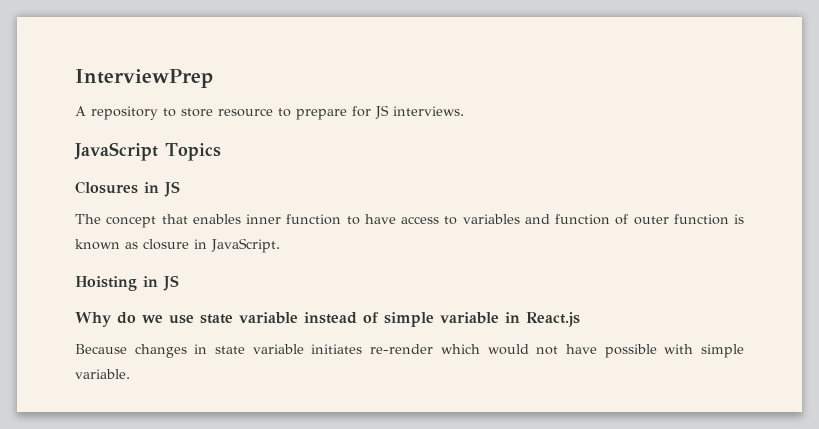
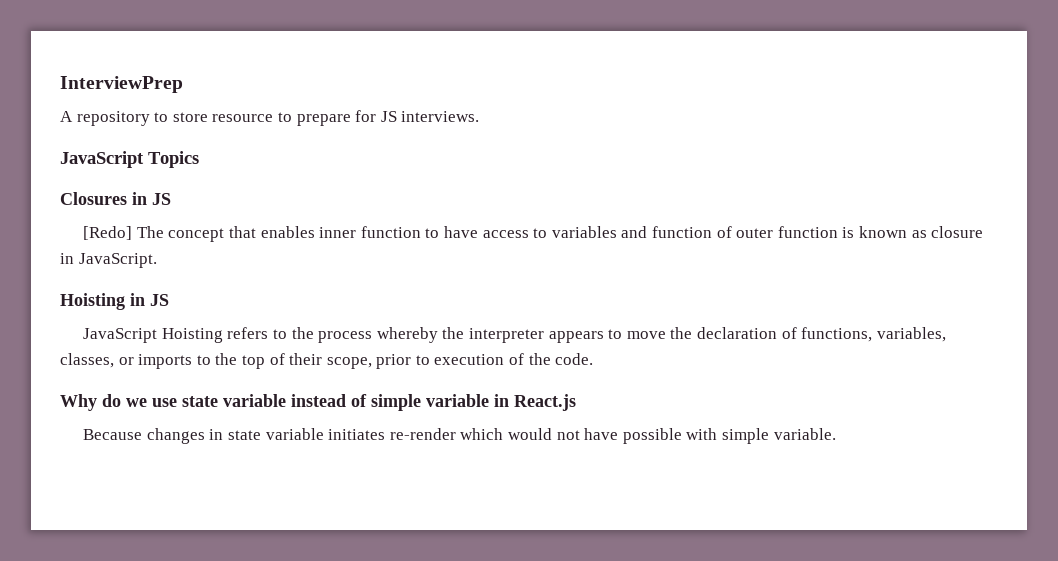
- The concept that enables inner function to have access to variables and function of outer function is known as closure in JavaScript.
+ [Redo] The concept that enables inner function to have access to variables and function of outer function is known as closure in JavaScript.
+ JavaScript Hoisting refers to the process whereby the interpreter appears to move the declaration of functions, variables, classes, or imports to the top of their scope, prior to execution of the code.

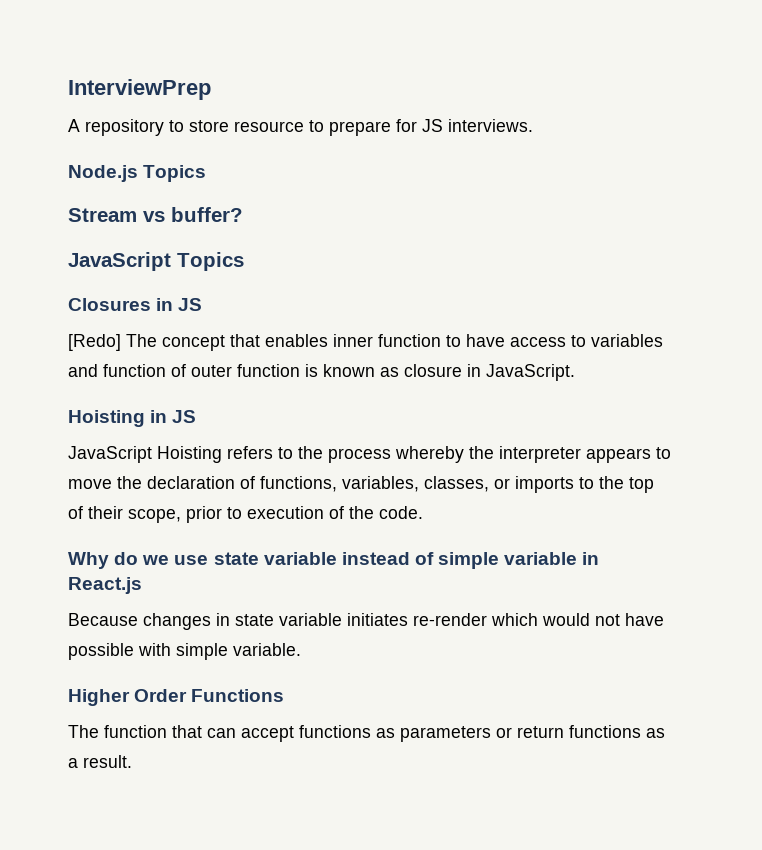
+ Node.js Topics
+ Stream vs buffer?
+ Higher Order Functions
+ The function that can accept functions as parameters or return functions as a result.

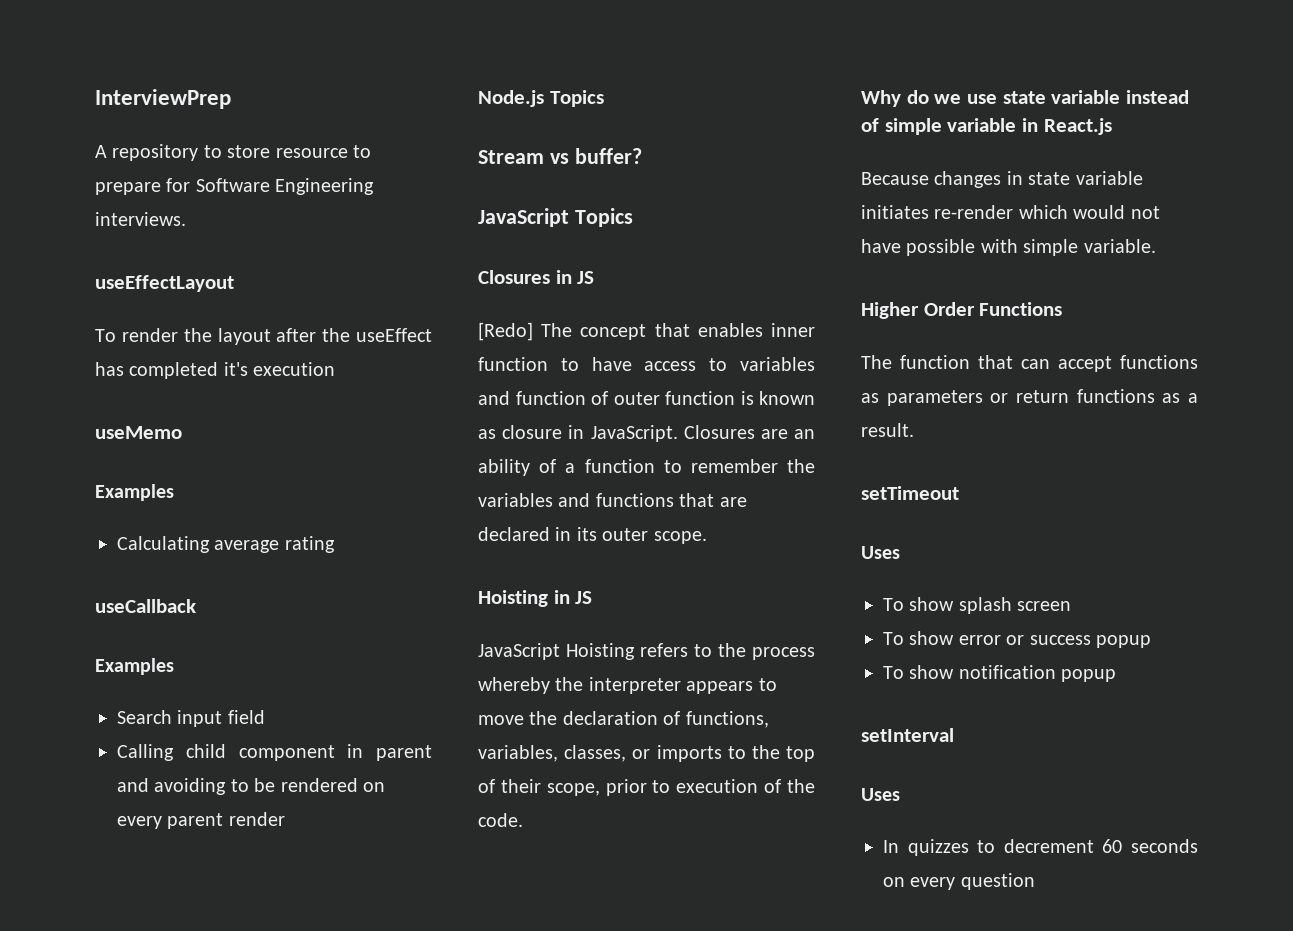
- A repository to store resource to prepare for JS interviews.
+ A repository to store resource to prepare for Software Engineering interviews.
+ useEffectLayout
+ To render the layout after the useEffect has completed it's execution
+ useMemo
+ Examples
+ Calculating average rating
+ useCallback
+ Examples
+ Search input field
+ Calling child component in parent and avoiding to be rendered on every parent render
+ Closures are an ability of a function to remember the variables and functions that are declared in its outer scope.
+ setTimeout
+ Uses
+ To show splash screen
+ To show error or success popup
+ To show notification popup
+ setInterval
+ Uses
+ In quizzes to decrement 60 seconds on every question

